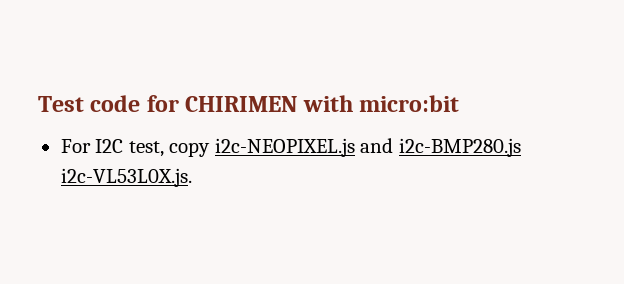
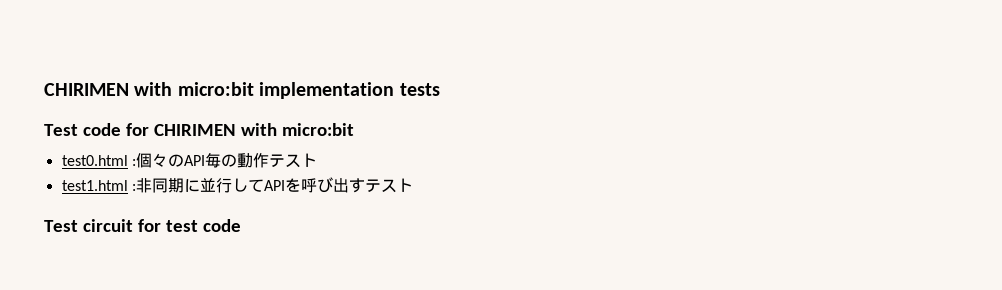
+ CHIRIMEN with micro:bit implementation tests
- For I2C test, copy i2c-NEOPIXEL.js and i2c-BMP280.js i2c-VL53L0X.js.
+ test0.html :個々のAPI毎の動作テスト
+ test1.html :非同期に並行してAPIを呼び出すテスト
+ Test circuit for test code

